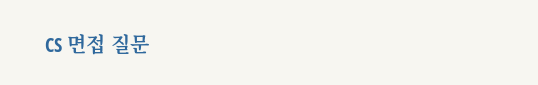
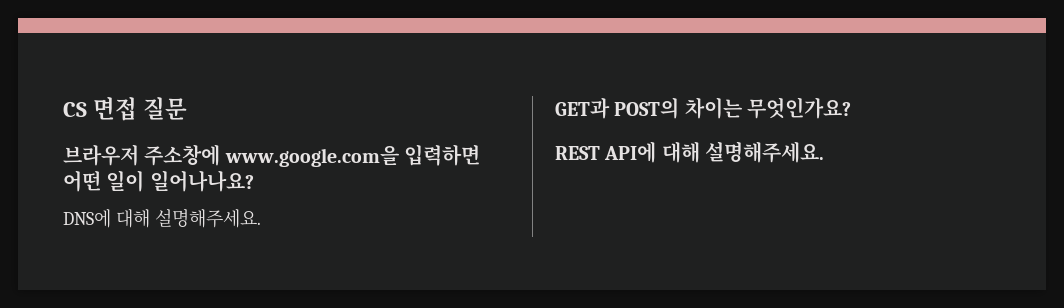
+ 브라우저 주소창에 www.google.com을 입력하면 어떤 일이 일어나나요?
+ DNS에 대해 설명해주세요.
+ GET과 POST의 차이는 무엇인가요?
+ REST API에 대해 설명해주세요.

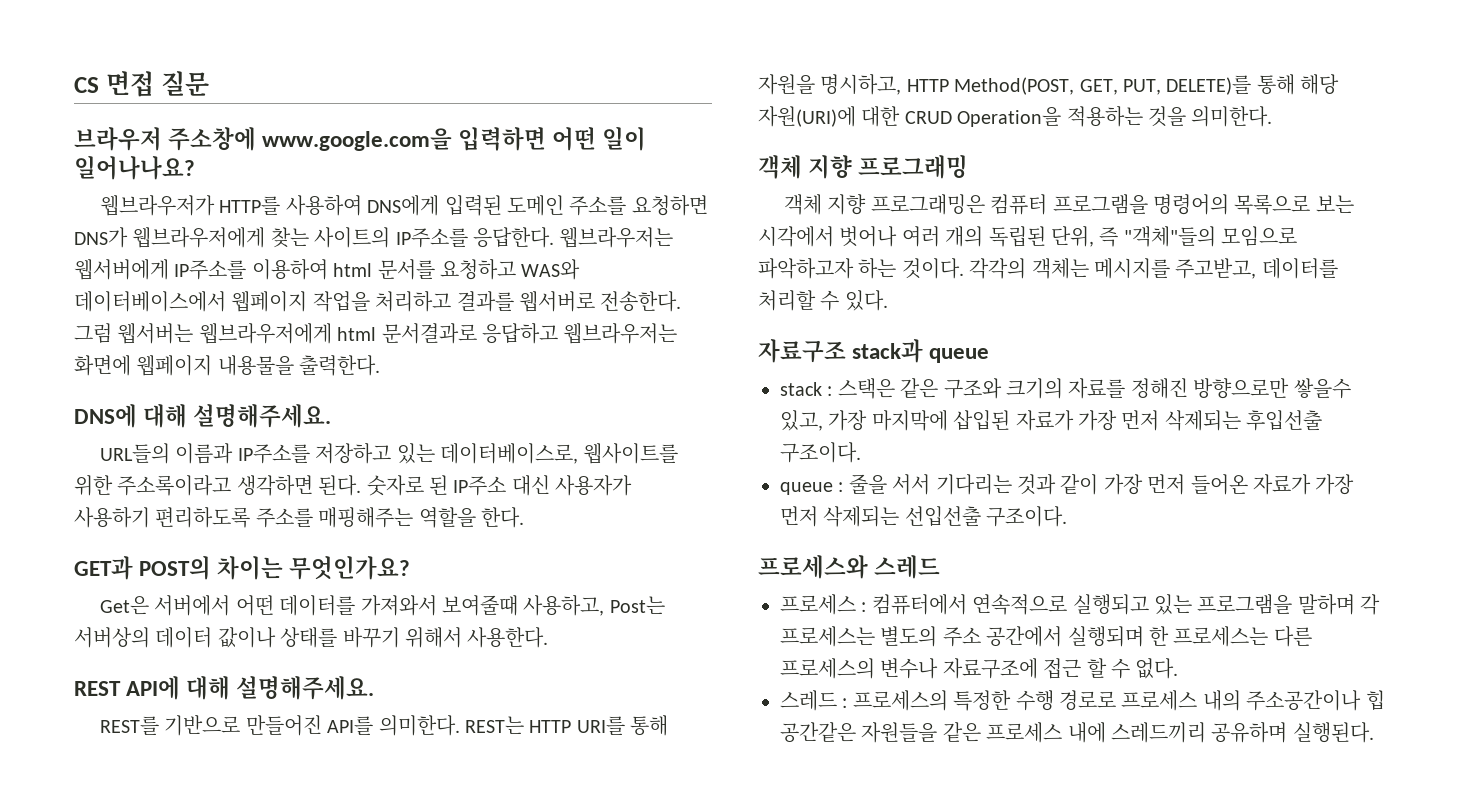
+ 웹브라우저가 HTTP를 사용하여 DNS에게 입력된 도메인 주소를 요청하면 DNS가 웹브라우저에게 찾는 사이트의 IP주소를 응답한다. 웹브라우저는 웹서버에게 IP주소를 이용하여 html 문서를 요청하고 WAS와 데이터베이스에서 웹페이지 작업을 처리하고 결과를 웹서버로 전송한다. 그럼 웹서버는 웹브라우저에게 html 문서결과로 응답하고 웹브라우저는 화면에 웹페이지 내용물을 출력한다.
  DNS에 대해 설명해주세요.
+ URL들의 이름과 IP주소를 저장하고 있는 데이터베이스로, 웹사이트를 위한 주소록이라고 생각하면 된다. 숫자로 된 IP주소 대신 사용자가 사용하기 편리하도록 주소를 매핑해주는 역할을 한다.
  GET과 POST의 차이는 무엇인가요?
+ Get은 서버에서 어떤 데이터를 가져와서 보여줄때 사용하고, Post는 서버상의 데이터 값이나 상태를 바꾸기 위해서 사용한다.
  REST API에 대해 설명해주세요.
+ REST를 기반으로 만들어진 API를 의미한다. REST는 HTTP URI를 통해 자원을 명시하고, HTTP Method(POST, GET, PUT, DELETE)를 통해 해당 자원(URI)에 대한 CRUD Operation을 적용하는 것을 의미한다.
+ 객체 지향 프로그래밍
+ 객체 지향 프로그래밍은 컴퓨터 프로그램을 명령어의 목록으로 보는 시각에서 벗어나 여러 개의 독립된 단위, 즉 "객체"들의 모임으로 파악하고자 하는 것이다. 각각의 객체는 메시지를 주고받고, 데이터를 처리할 수 있다.
+ 자료구조 stack과 queue
+ stack : 스택은 같은 구조와 크기의 자료를 정해진 방향으로만 쌓을수 있고, 가장 마지막에 삽입된 자료가 가장 먼저 삭제되는 후입선출 구조이다.
+ queue : 줄을 서서 기다리는 것과 같이 가장 먼저 들어온 자료가 가장 먼저 삭제되는 선입선출 구조이다.
+ 프로세스와 스레드
+ 프로세스 : 컴퓨터에서 연속적으로 실행되고 있는 프로그램을 말하며 각 프로세스는 별도의 주소 공간에서 실행되며 한 프로세스는 다른 프로세스의 변수나 자료구조에 접근 할 수 없다.
+ 스레드 : 프로세스의 특정한 수행 경로로 프로세스 내의 주소공간이나 힙 공간같은 자원들을 같은 프로세스 내에 스레드끼리 공유하며 실행된다.

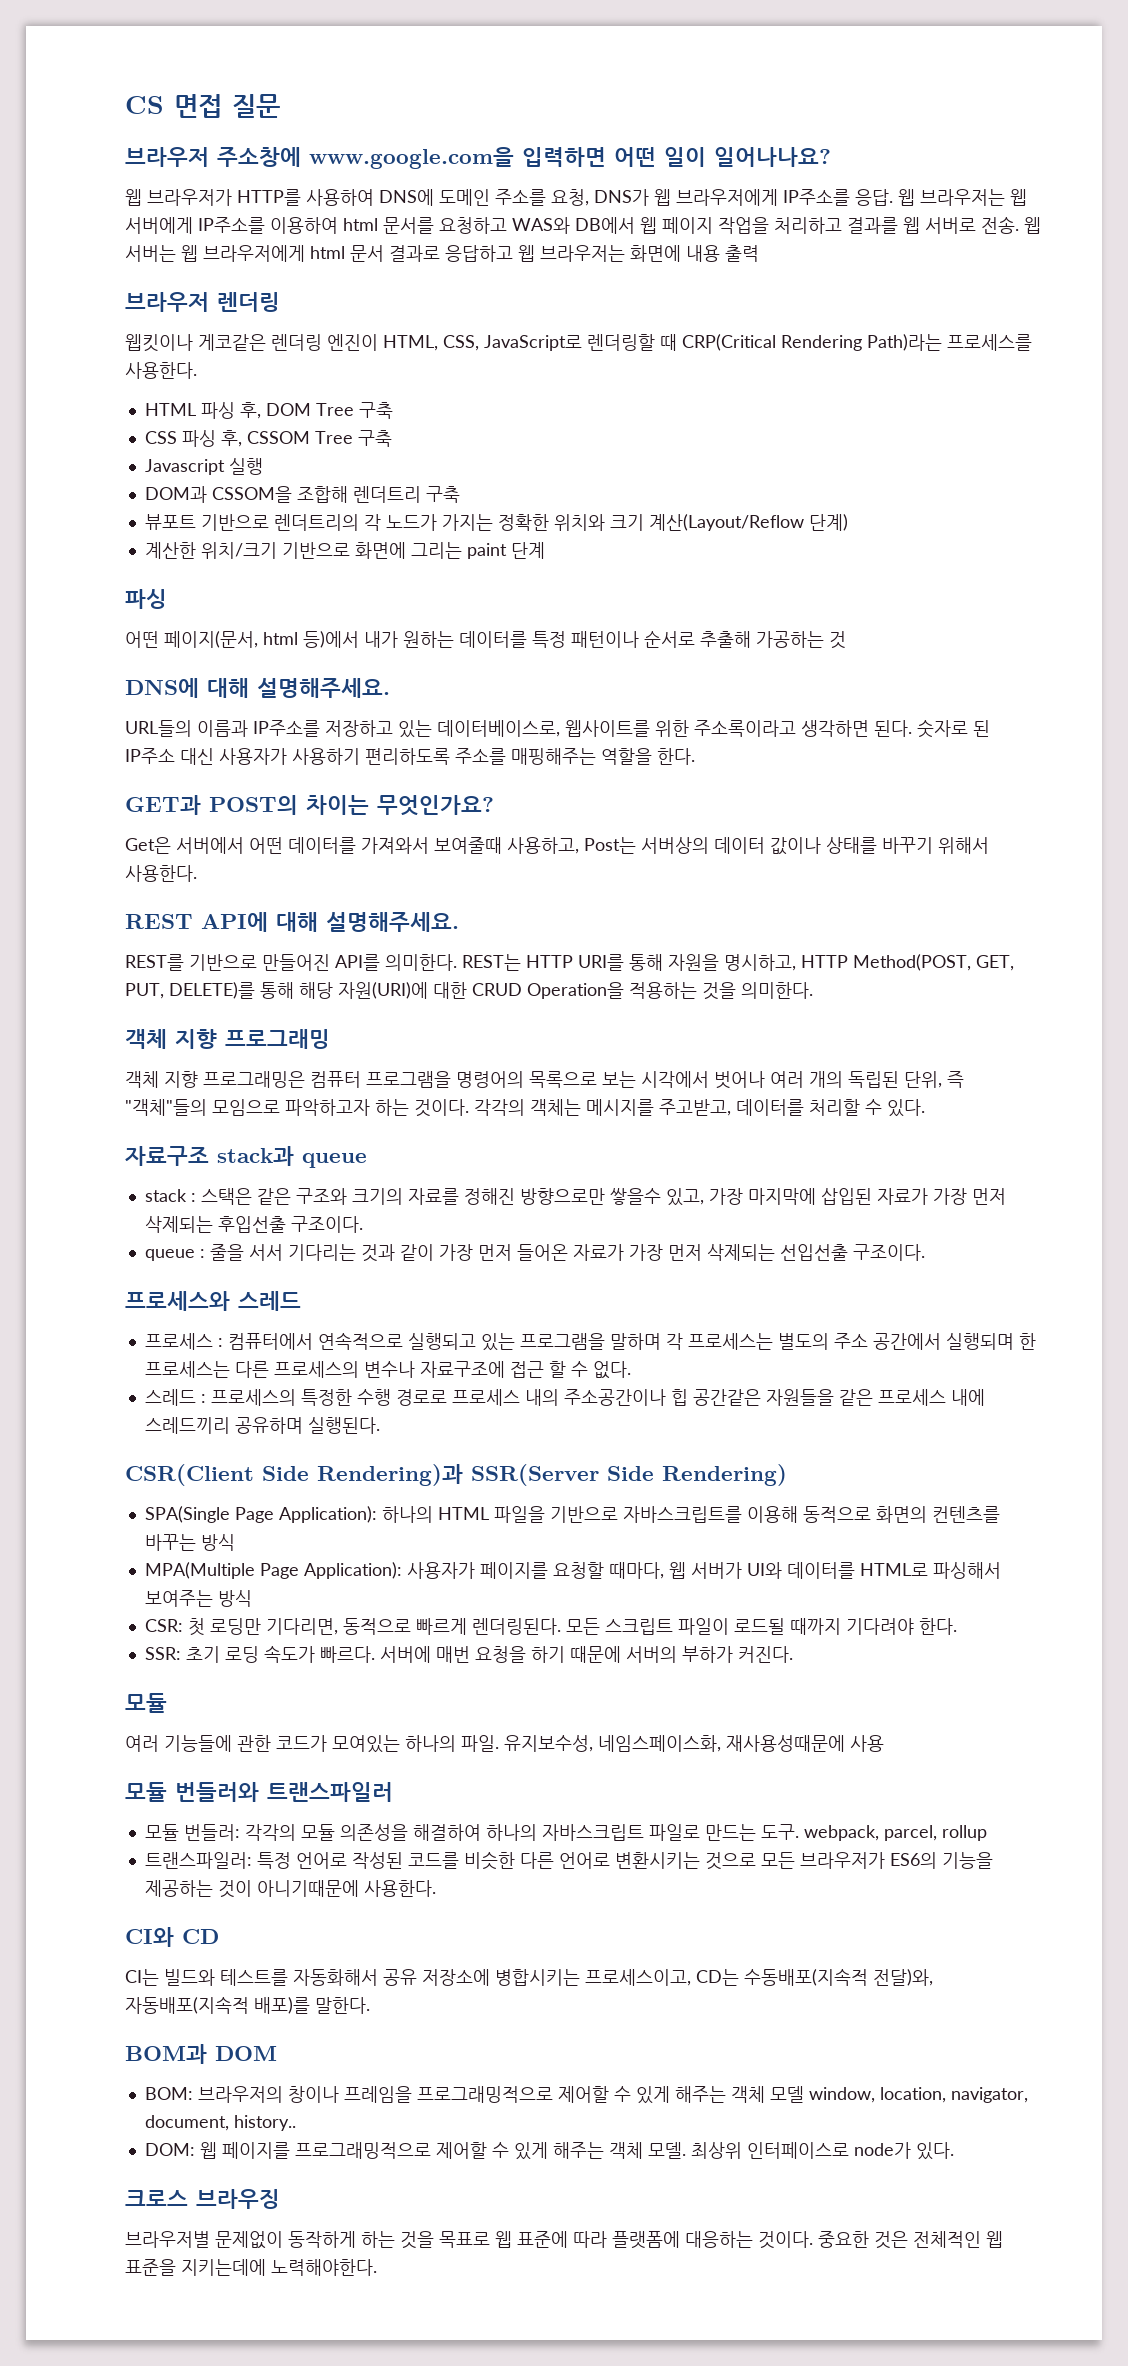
- 웹브라우저가 HTTP를 사용하여 DNS에게 입력된 도메인 주소를 요청하면 DNS가 웹브라우저에게 찾는 사이트의 IP주소를 응답한다. 웹브라우저는 웹서버에게 IP주소를 이용하여 html 문서를 요청하고 WAS와 데이터베이스에서 웹페이지 작업을 처리하고 결과를 웹서버로 전송한다. 그럼 웹서버는 웹브라우저에게 html 문서결과로 응답하고 웹브라우저는 화면에 웹페이지 내용물을 출력한다.
+ 웹 브라우저가 HTTP를 사용하여 DNS에 도메인 주소를 요청, DNS가 웹 브라우저에게 IP주소를 응답. 웹 브라우저는 웹 서버에게 IP주소를 이용하여 html 문서를 요청하고 WAS와 DB에서 웹 페이지 작업을 처리하고 결과를 웹 서버로 전송. 웹 서버는 웹 브라우저에게 html 문서 결과로 응답하고 웹 브라우저는 화면에 내용 출력
+ 브라우저 렌더링
+ 웹킷이나 게코같은 렌더링 엔진이 HTML, CSS, JavaScript로 렌더링할 때 CRP(Critical Rendering Path)라는 프로세스를 사용한다.
+ HTML 파싱 후, DOM Tree 구축
+ CSS 파싱 후, CSSOM Tree 구축
+ Javascript 실행
+ DOM과 CSSOM을 조합해 렌더트리 구축
+ 뷰포트 기반으로 렌더트리의 각 노드가 가지는 정확한 위치와 크기 계산(Layout/Reflow 단계)
+ 계산한 위치/크기 기반으로 화면에 그리는 paint 단계
+ 파싱
+ 어떤 페이지(문서, html 등)에서 내가 원하는 데이터를 특정 패턴이나 순서로 추출해 가공하는 것
+ CSR(Client Side Rendering)과 SSR(Server Side Rendering)
+ SPA(Single Page Application): 하나의 HTML 파일을 기반으로 자바스크립트를 이용해 동적으로 화면의 컨텐츠를 바꾸는 방식
+ MPA(Multiple Page Application): 사용자가 페이지를 요청할 때마다, 웹 서버가 UI와 데이터를 HTML로 파싱해서 보여주는 방식
+ CSR: 첫 로딩만 기다리면, 동적으로 빠르게 렌더링된다. 모든 스크립트 파일이 로드될 때까지 기다려야 한다.
+ SSR: 초기 로딩 속도가 빠르다. 서버에 매번 요청을 하기 때문에 서버의 부하가 커진다.
+ 모듈
+ 여러 기능들에 관한 코드가 모여있는 하나의 파일. 유지보수성, 네임스페이스화, 재사용성때문에 사용
+ 모듈 번들러와 트랜스파일러
+ 모듈 번들러: 각각의 모듈 의존성을 해결하여 하나의 자바스크립트 파일로 만드는 도구. webpack, parcel, rollup
+ 트랜스파일러: 특정 언어로 작성된 코드를 비슷한 다른 언어로 변환시키는 것으로 모든 브라우저가 ES6의 기능을 제공하는 것이 아니기때문에 사용한다.
+ CI와 CD
+ CI는 빌드와 테스트를 자동화해서 공유 저장소에 병합시키는 프로세스이고, CD는 수동배포(지속적 전달)와, 자동배포(지속적 배포)를 말한다.
+ BOM과 DOM
+ BOM: 브라우저의 창이나 프레임을 프로그래밍적으로 제어할 수 있게 해주는 객체 모델 window, location, navigator, document, history..
+ DOM: 웹 페이지를 프로그래밍적으로 제어할 수 있게 해주는 객체 모델. 최상위 인터페이스로 node가 있다.
+ 크로스 브라우징
+ 브라우저별 문제없이 동작하게 하는 것을 목표로 웹 표준에 따라 플랫폼에 대응하는 것이다. 중요한 것은 전체적인 웹 표준을 지키는데에 노력해야한다.

